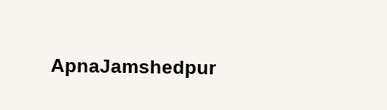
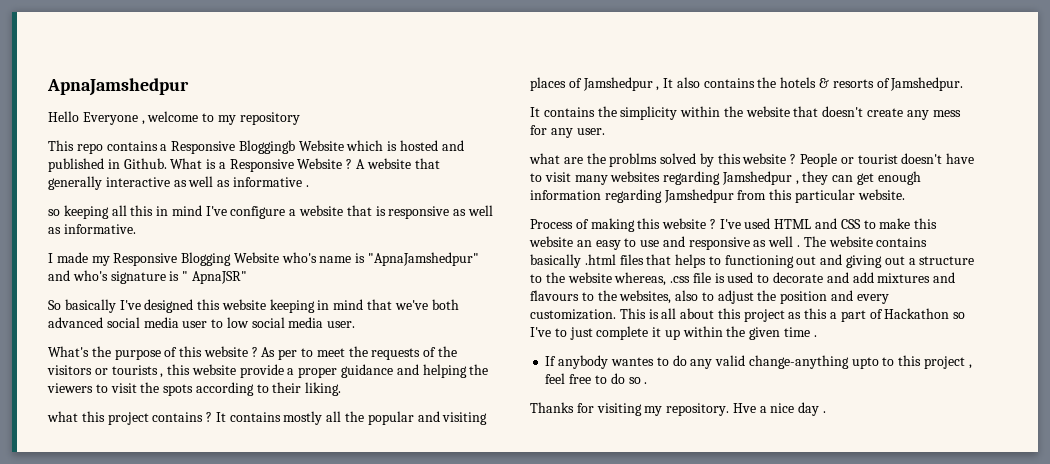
+ Hello Everyone , welcome to my repository
+ This repo contains a Responsive Bloggingb Website which is hosted and published in Github. What is a Responsive Website ? A website that generally interactive as well as informative .
+ so keeping all this in mind I've configure a website that is responsive as well as informative.
+ I made my Responsive Blogging Website who's name is "ApnaJamshedpur" and who's signature is " ApnaJSR"
+ So basically I've designed this website keeping in mind that we've both advanced social media user to low social media user.
+ What's the purpose of this website ? As per to meet the requests of the visitors or tourists , this website provide a proper guidance and helping the viewers to visit the spots according to their liking.
+ what this project contains ? It contains mostly all the popular and visiting places of Jamshedpur , It also contains the hotels & resorts of Jamshedpur.
+ It contains the simplicity within the website that doesn't create any mess for any user.
+ what are the problms solved by this website ? People or tourist doesn't have to visit many websites regarding Jamshedpur , they can get enough information regarding Jamshedpur from this particular website.
+ Process of making this website ? I've used HTML and CSS to make this website an easy to use and responsive as well . The website contains basically .html files that helps to functioning out and giving out a structure to the website whereas, .css file is used to decorate and add mixtures and flavours to the websites, also to adjust the position and every customization. This is all about this project as this a part of Hackathon so I've to just complete it up within the given time .
+ If anybody wantes to do any valid change-anything upto to this project , feel free to do so .
+ Thanks for visiting my repository. Hve a nice day .

